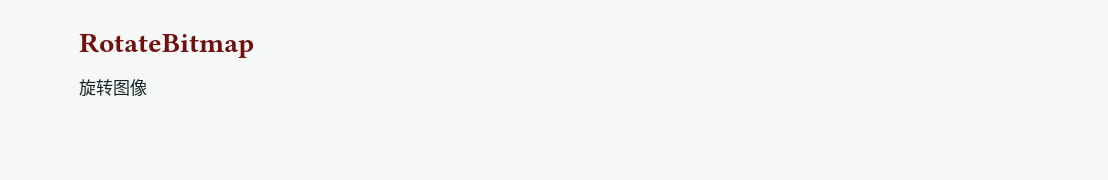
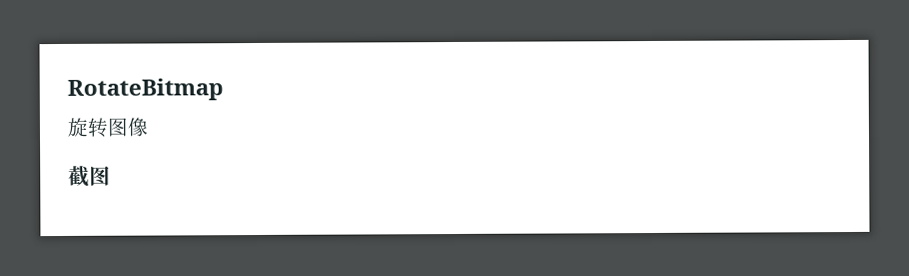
+ 截图

